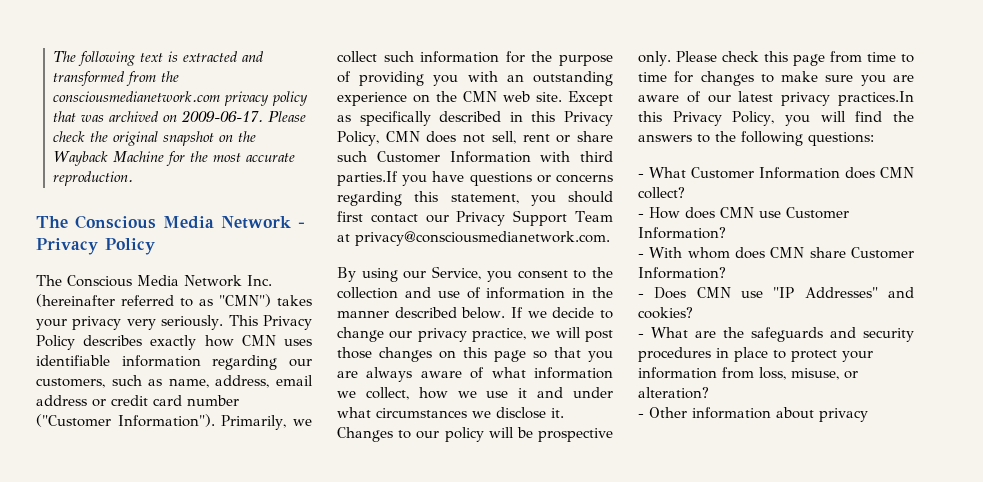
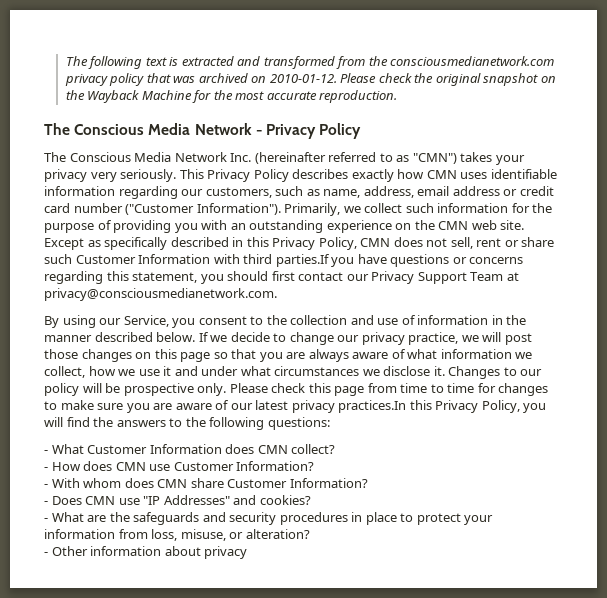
- The following text is extracted and transformed from the consciousmedianetwork.com privacy policy that was archived on 2009-06-17.
+ The following text is extracted and transformed from the consciousmedianetwork.com privacy policy that was archived on 2010-01-12.

